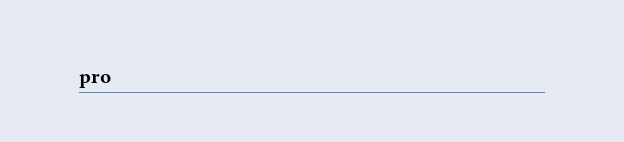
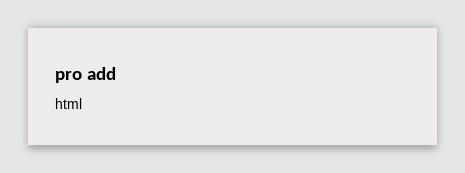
- pro
+ pro add
+ html

